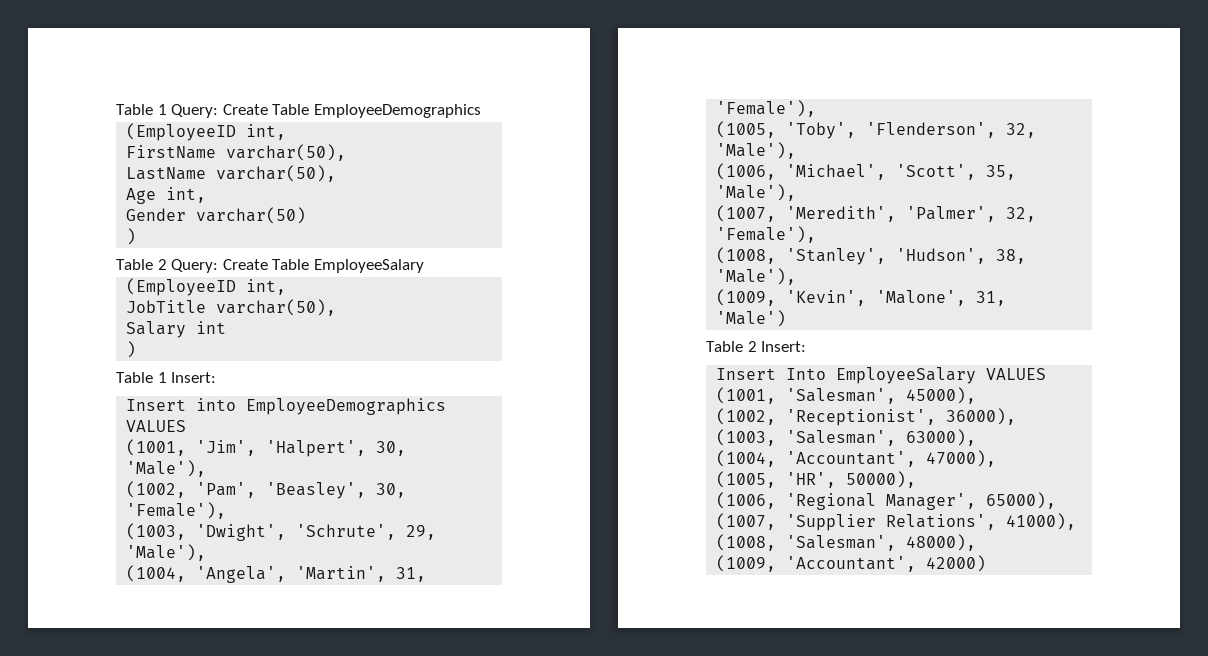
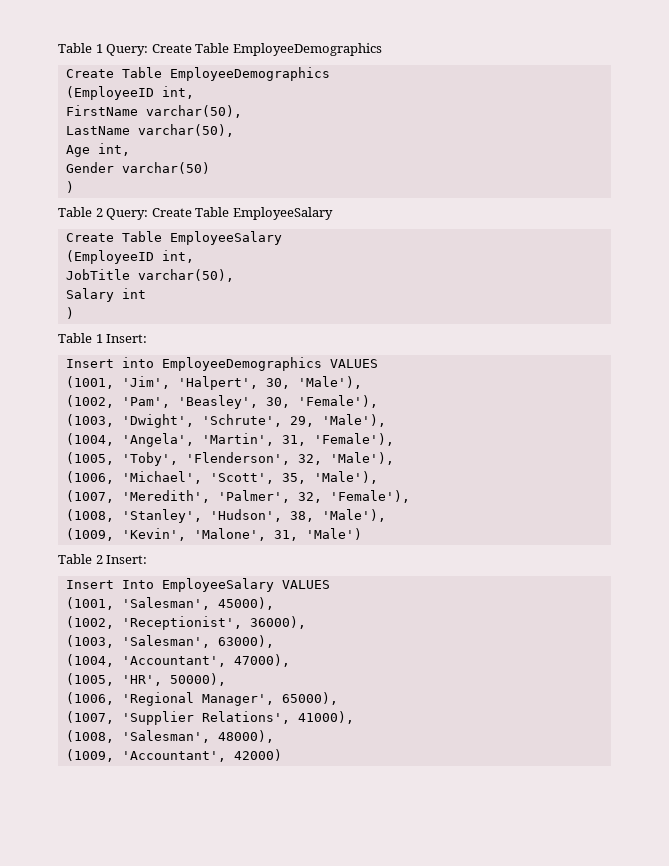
  Table 1 Query: Create Table EmployeeDemographics
+ Create Table EmployeeDemographics
  Table 2 Query: Create Table EmployeeSalary
+ Create Table EmployeeSalary

